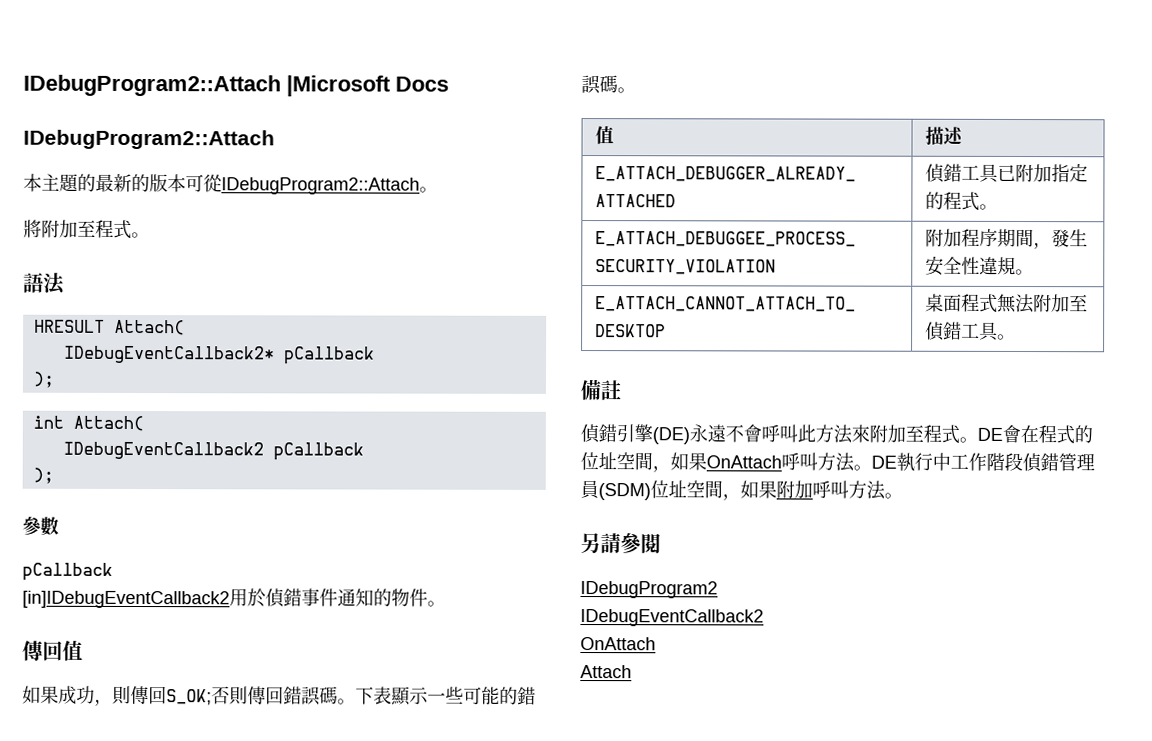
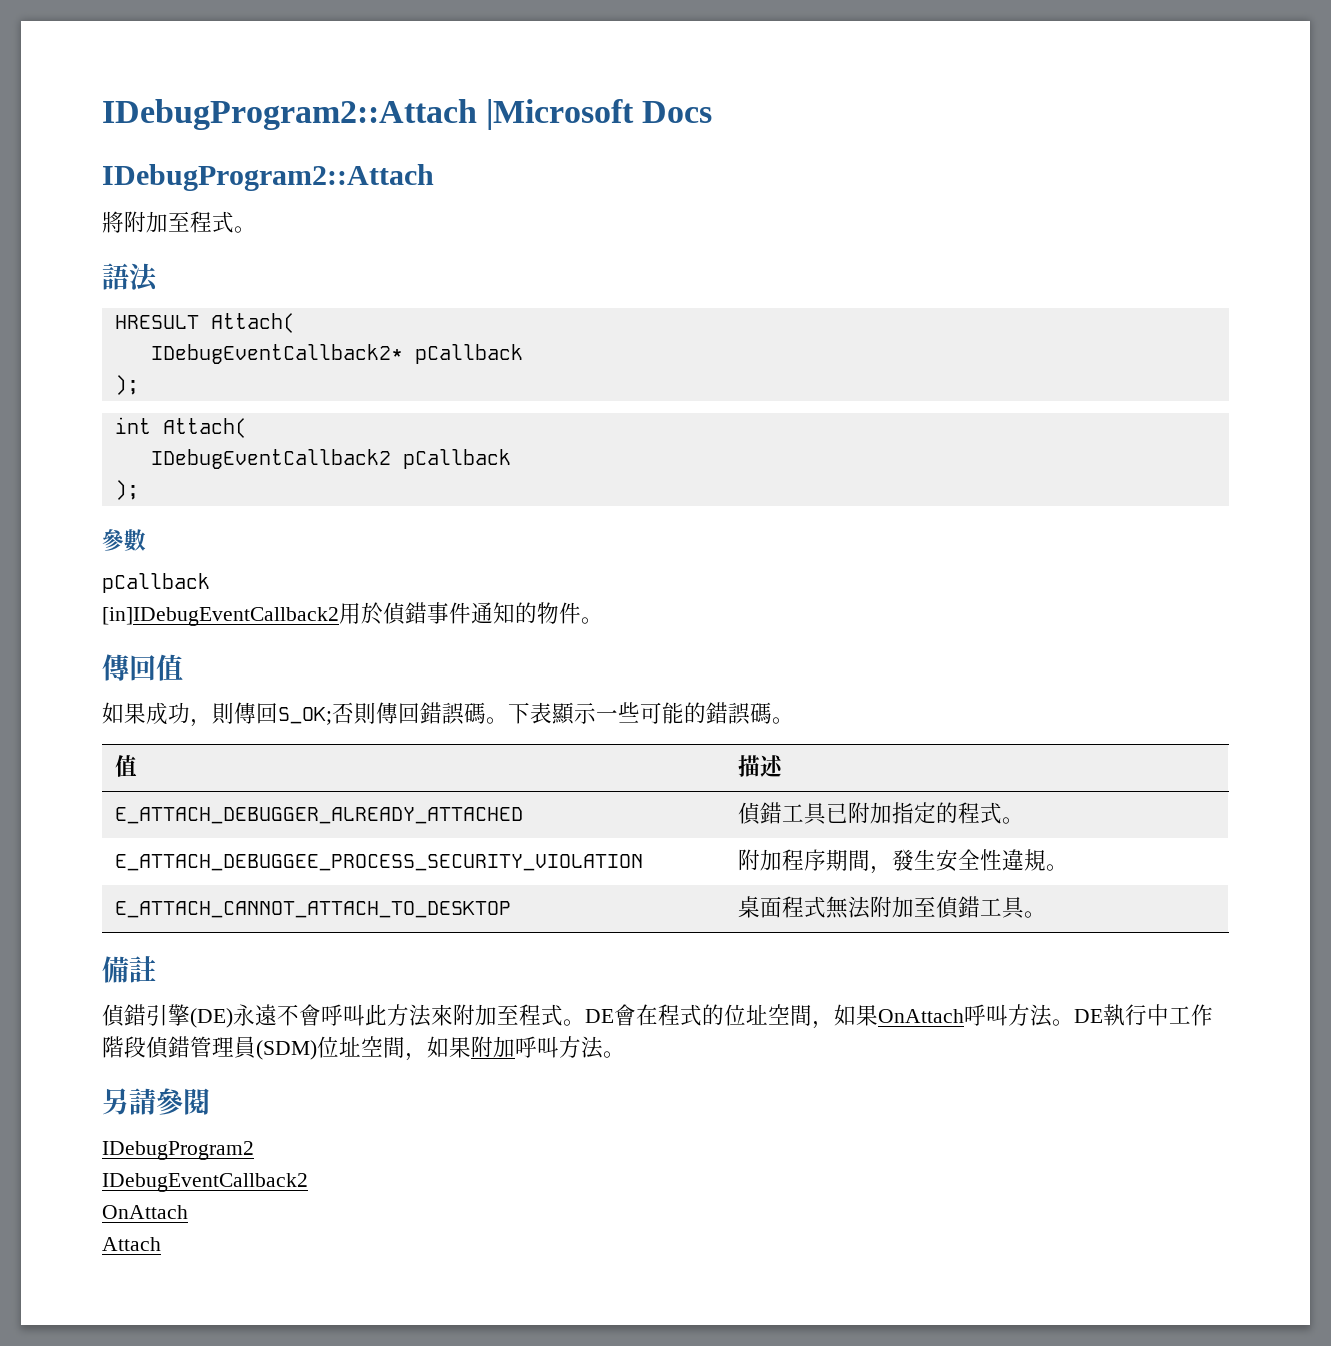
- 本主題的最新的版本可從IDebugProgram2::Attach。

